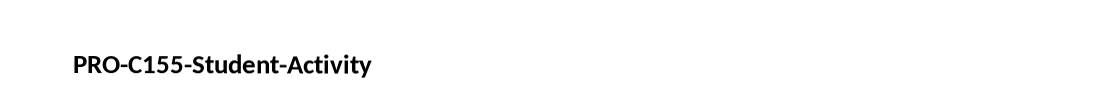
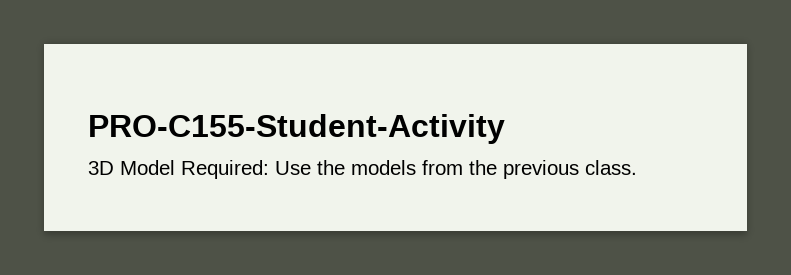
+ 3D Model Required: Use the models from the previous class.

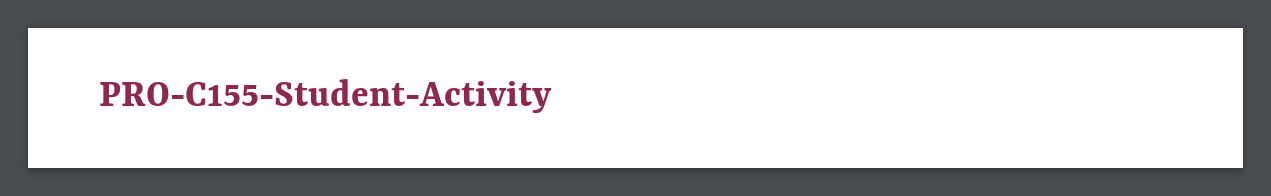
- 3D Model Required: Use the models from the previous class.

